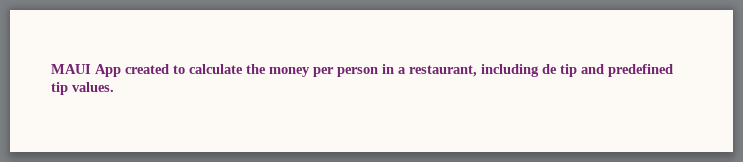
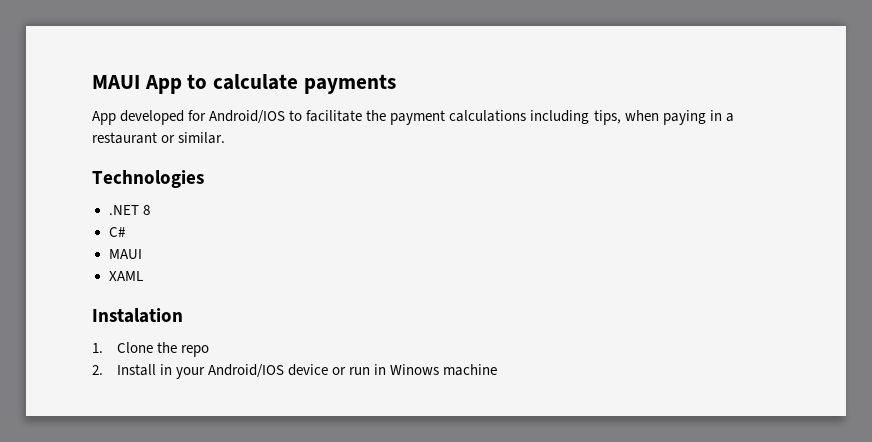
- MAUI App created to calculate the money per person in a restaurant, including de tip and predefined tip values.
+ MAUI App to calculate payments
+ App developed for Android/IOS to facilitate the payment calculations including tips, when paying in a restaurant or similar.
+ Technologies
+ .NET 8
+ C#
+ MAUI
+ XAML
+ Instalation
+ 1. Clone the repo
+ 2. Install in your Android/IOS device or run in Winows machine

